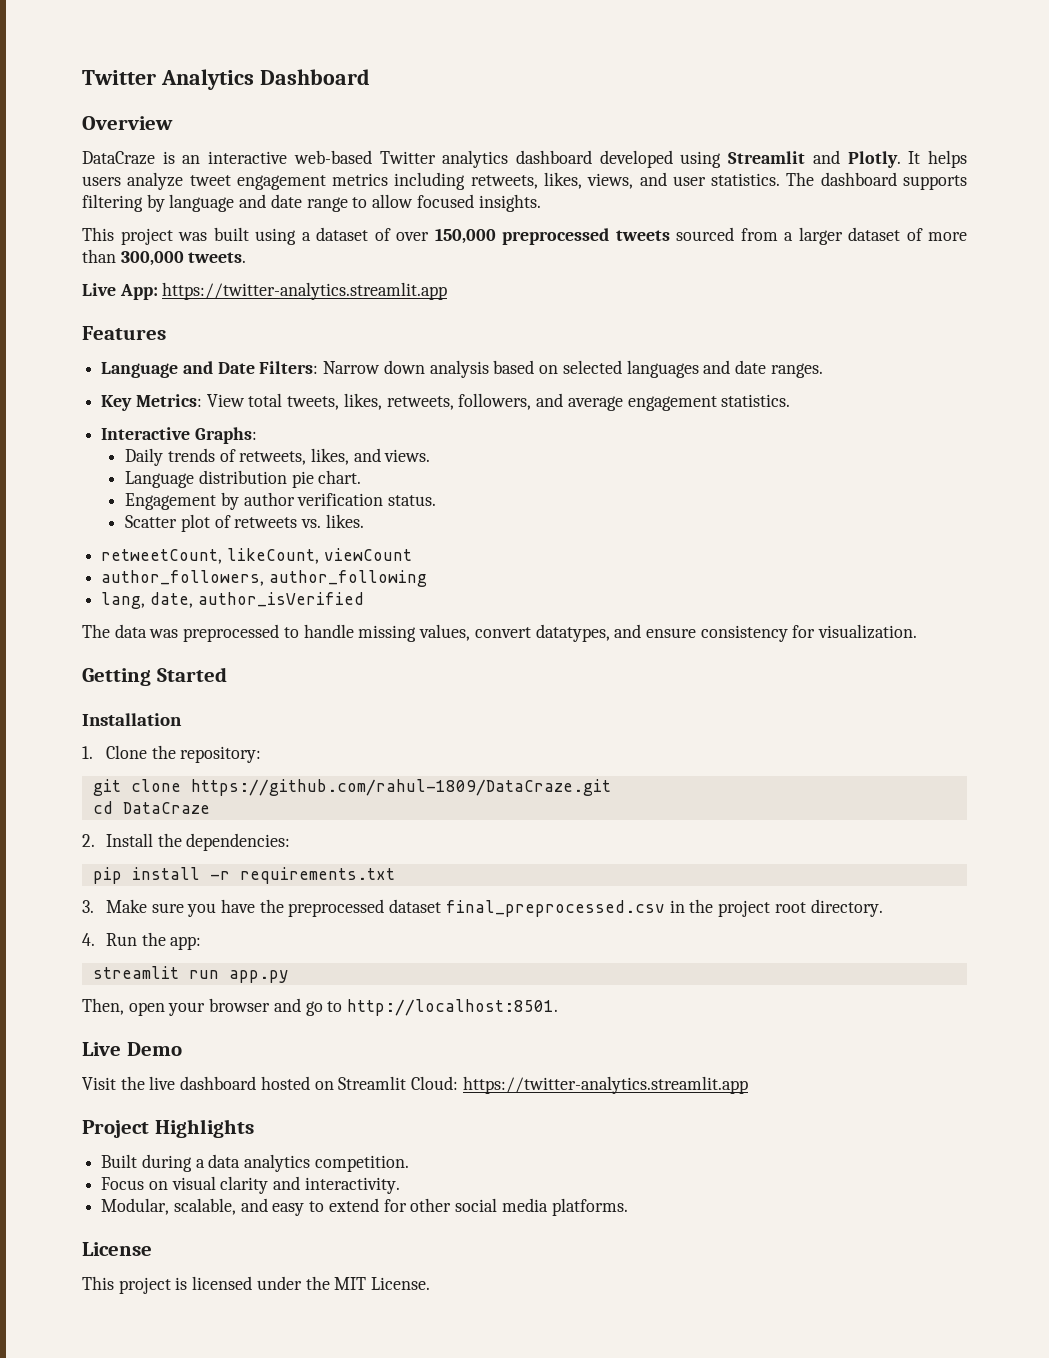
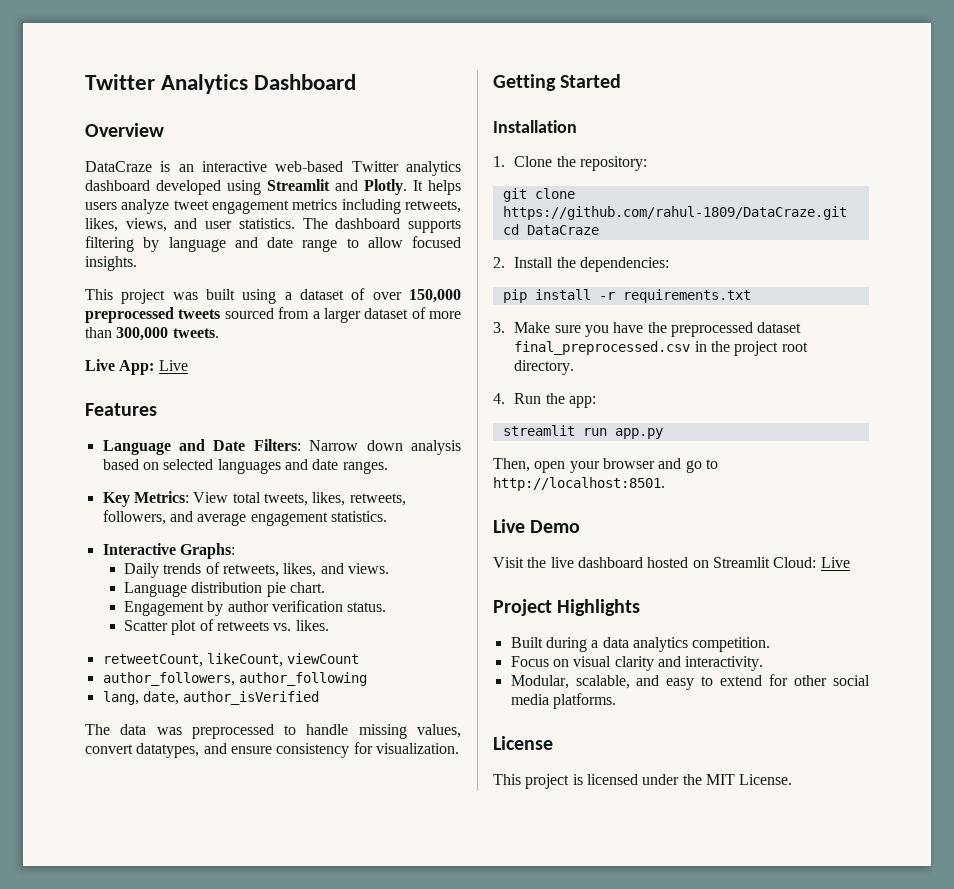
- Live App: https://twitter-analytics.streamlit.app
+ Live App: Live
- Visit the live dashboard hosted on Streamlit Cloud: https://twitter-analytics.streamlit.app
+ Visit the live dashboard hosted on Streamlit Cloud: Live

